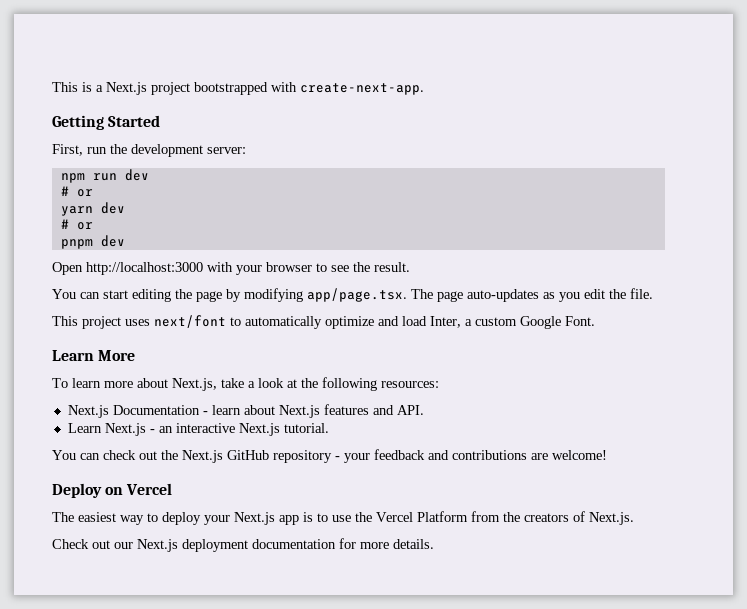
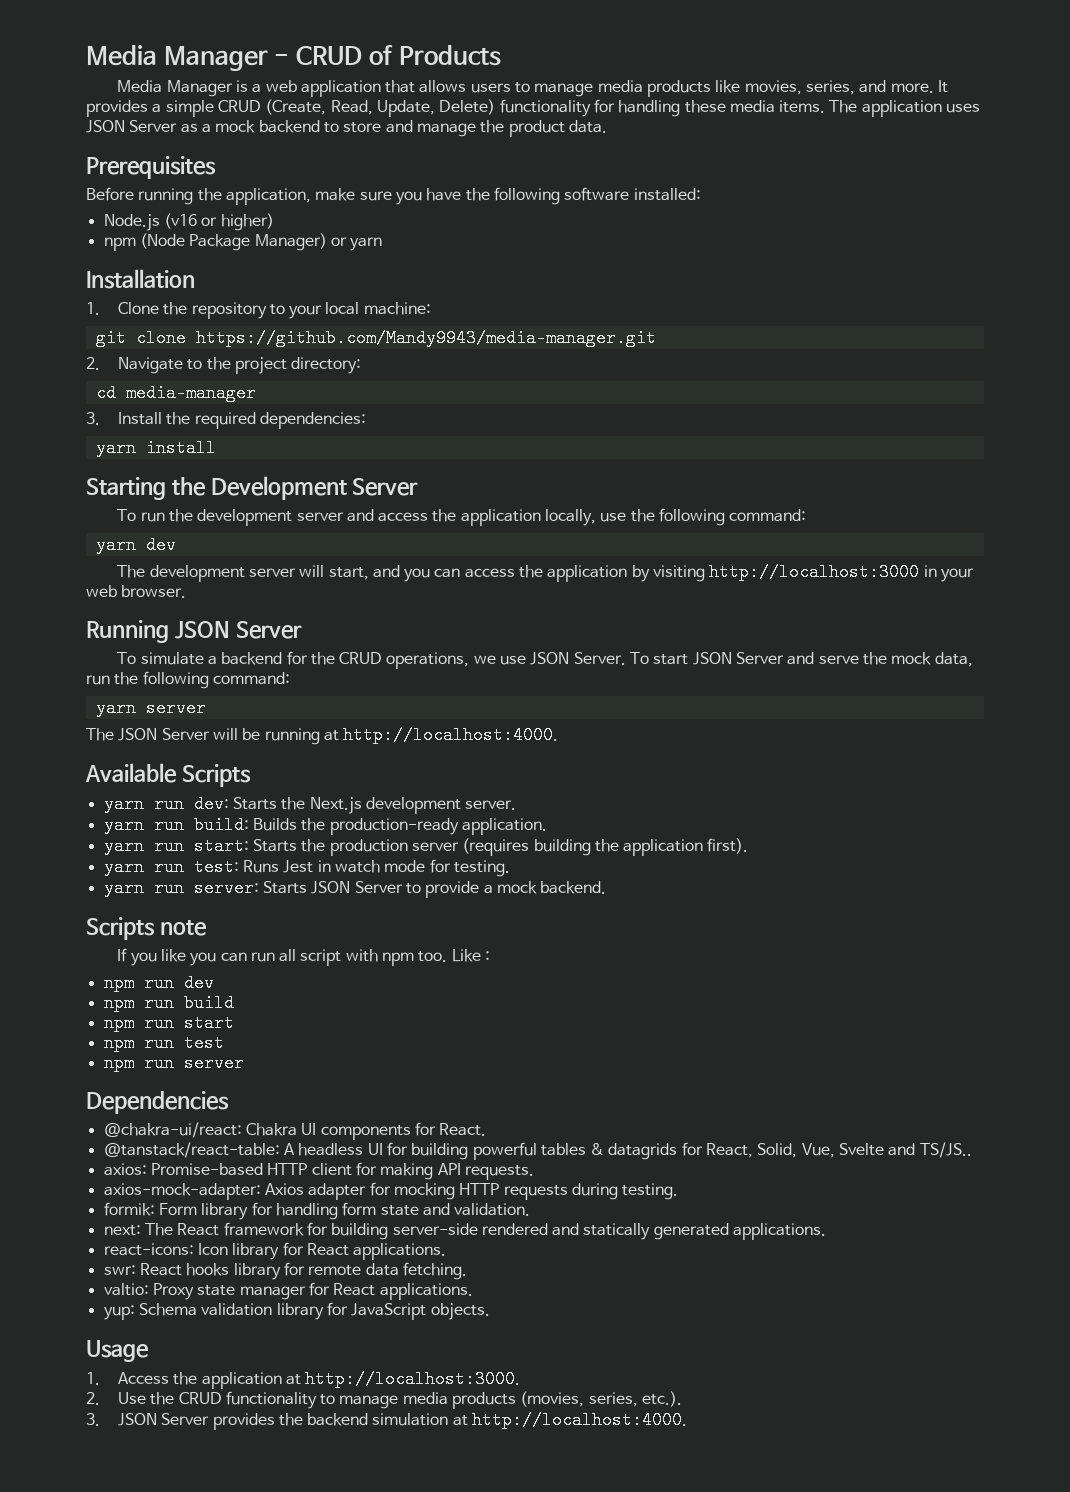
- This is a Next.js project bootstrapped with create-next-app.
- Getting Started
- First, run the development server:
+ Media Manager - CRUD of Products
+ Media Manager is a web application that allows users to manage media products like movies, series, and more. It provides a simple CRUD (Create, Read, Update, Delete) functionality for handling these media items. The application uses JSON Server as a mock backend to store and manage the product data.
+ Prerequisites
+ Before running the application, make sure you have the following software installed:
+ Node.js (v16 or higher)
+ npm (Node Package Manager) or yarn
+ Installation
+ 1. Clone the repository to your local machine:
+ git clone https://github.com/Mandy9943/media-manager.git
+ 2. Navigate to the project directory:
+ cd media-manager
+ 3. Install the required dependencies:
+ yarn install
+ Starting the Development Server
+ To run the development server and access the application locally, use the following command:
+ yarn dev
+ The development server will start, and you can access the application by visiting http://localhost:3000 in your web browser.
+ Running JSON Server
+ To simulate a backend for the CRUD operations, we use JSON Server. To start JSON Server and serve the mock data, run the following command:
+ yarn server
+ The JSON Server will be running at http://localhost:4000.
+ Available Scripts
+ yarn run dev: Starts the Next.js development server.
+ yarn run build: Builds the production-ready application.
+ yarn run start: Starts the production server (requires building the application first).
+ yarn run test: Runs Jest in watch mode for testing.
+ yarn run server: Starts JSON Server to provide a mock backend.
+ Scripts note
+ If you like you can run all script with npm too. Like :
  npm run dev
- # or
- yarn dev
- # or
- pnpm dev
- Open http://localhost:3000 with your browser to see the result.
- You can start editing the page by modifying app/page.tsx. The page auto-updates as you edit the file.
- This project uses next/font to automatically optimize and load Inter, a custom Google Font.
- Learn More
- To learn more about Next.js, take a look at the following resources:
- Next.js Documentation - learn about Next.js features and API.
- Learn Next.js - an interactive Next.js tutorial.
- You can check out the Next.js GitHub repository - your feedback and contributions are welcome!
- Deploy on Vercel
- The easiest way to deploy your Next.js app is to use the Vercel Platform from the creators of Next.js.
- Check out our Next.js deployment documentation for more details.
+ npm run build
+ npm run start
+ npm run test
+ npm run server
+ Dependencies
+ @chakra-ui/react: Chakra UI components for React.
+ @tanstack/react-table: A headless UI for building powerful tables & datagrids for React, Solid, Vue, Svelte and TS/JS..
+ axios: Promise-based HTTP client for making API requests.
+ axios-mock-adapter: Axios adapter for mocking HTTP requests during testing.
+ formik: Form library for handling form state and validation.
+ next: The React framework for building server-side rendered and statically generated applications.
+ react-icons: Icon library for React applications.
+ swr: React hooks library for remote data fetching.
+ valtio: Proxy state manager for React applications.
+ yup: Schema validation library for JavaScript objects.
+ Usage
+ 1. Access the application at http://localhost:3000.
+ 2. Use the CRUD functionality to manage media products (movies, series, etc.).
+ 3. JSON Server provides the backend simulation at http://localhost:4000.

